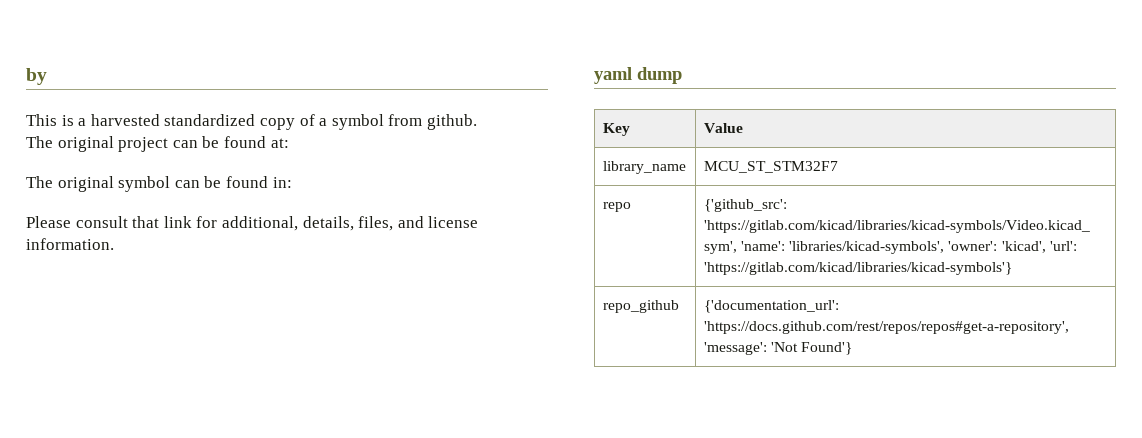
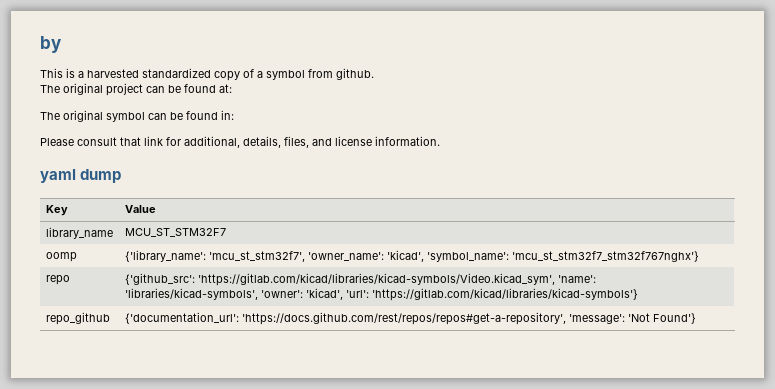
+ oomp | {'library_name': 'mcu_st_stm32f7', 'owner_name': 'kicad', 'symbol_name': 'mcu_st_stm32f7_stm32f767nghx'}

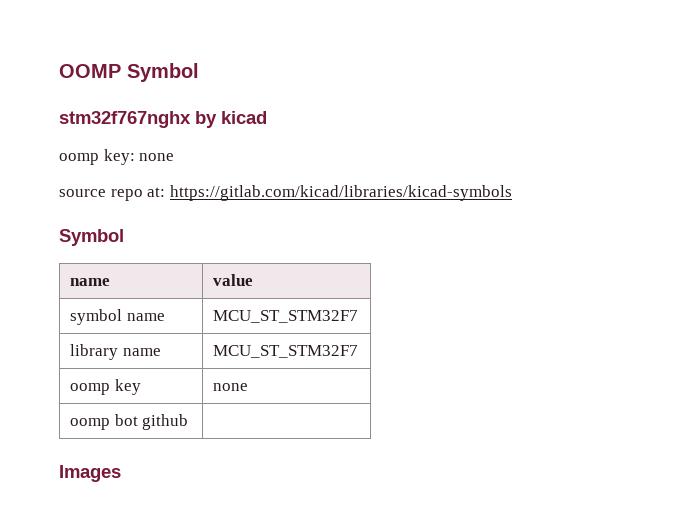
- by
- This is a harvested standardized copy of a symbol from github.
- The original project can be found at:
- The original symbol can be found in:
- Please consult that link for additional, details, files, and license information.
- yaml dump
- Key | Value
- library_name | MCU_ST_STM32F7
- oomp | {'library_name': 'mcu_st_stm32f7', 'owner_name': 'kicad', 'symbol_name': 'mcu_st_stm32f7_stm32f767nghx'}
- repo | {'github_src': 'https://gitlab.com/kicad/libraries/kicad-symbols/Video.kicad_sym', 'name': 'libraries/kicad-symbols', 'owner': 'kicad', 'url': 'https://gitlab.com/kicad/libraries/kicad-symbols'}
- repo_github | {'documentation_url': 'https://docs.github.com/rest/repos/repos#get-a-repository', 'message': 'Not Found'}
+ OOMP Symbol
+ stm32f767nghx by kicad
+ oomp key: none
+ source repo at: https://gitlab.com/kicad/libraries/kicad-symbols
+ Symbol
+ name | value
+ symbol name | MCU_ST_STM32F7
+ library name | MCU_ST_STM32F7
+ oomp key | none
+ oomp bot github |
+ Images

